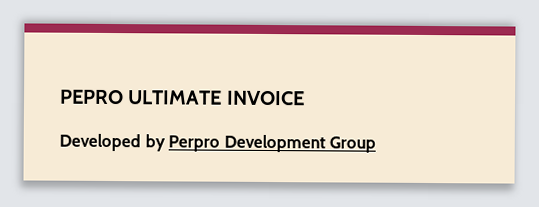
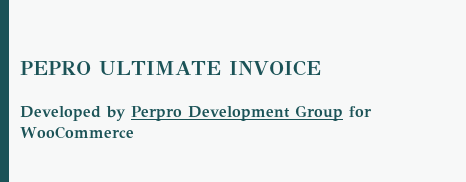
- Developed by Perpro Development Group
+ Developed by Perpro Development Group for WooCommerce

